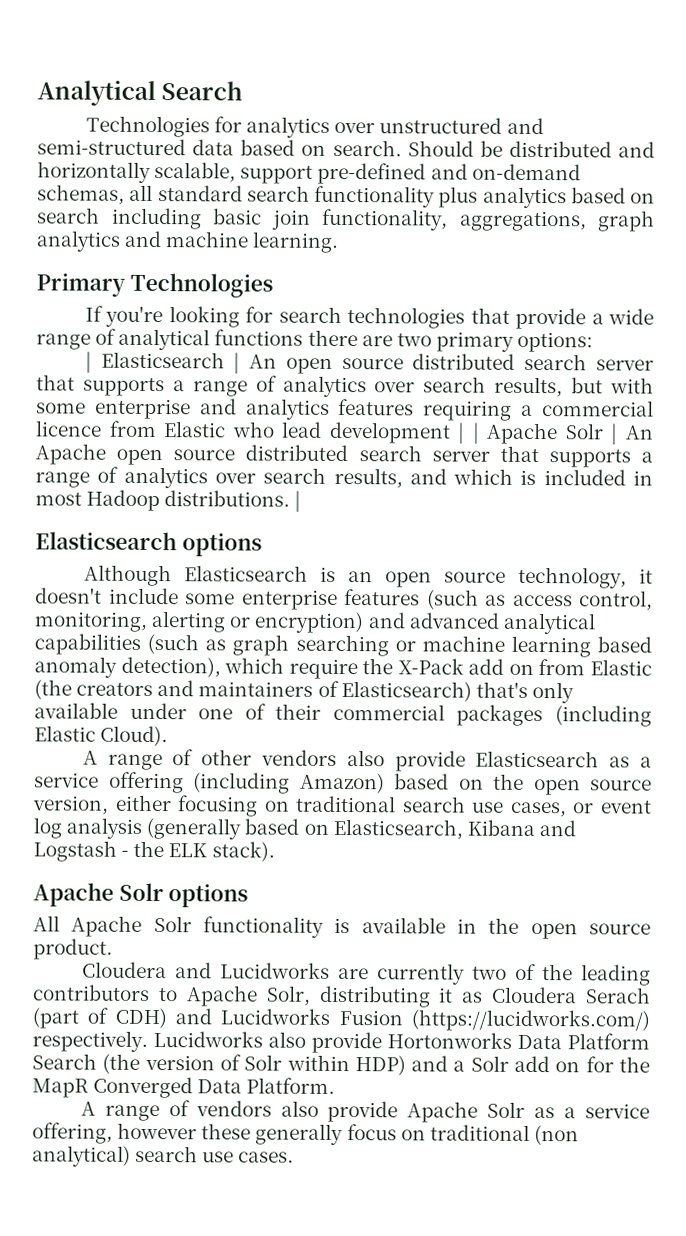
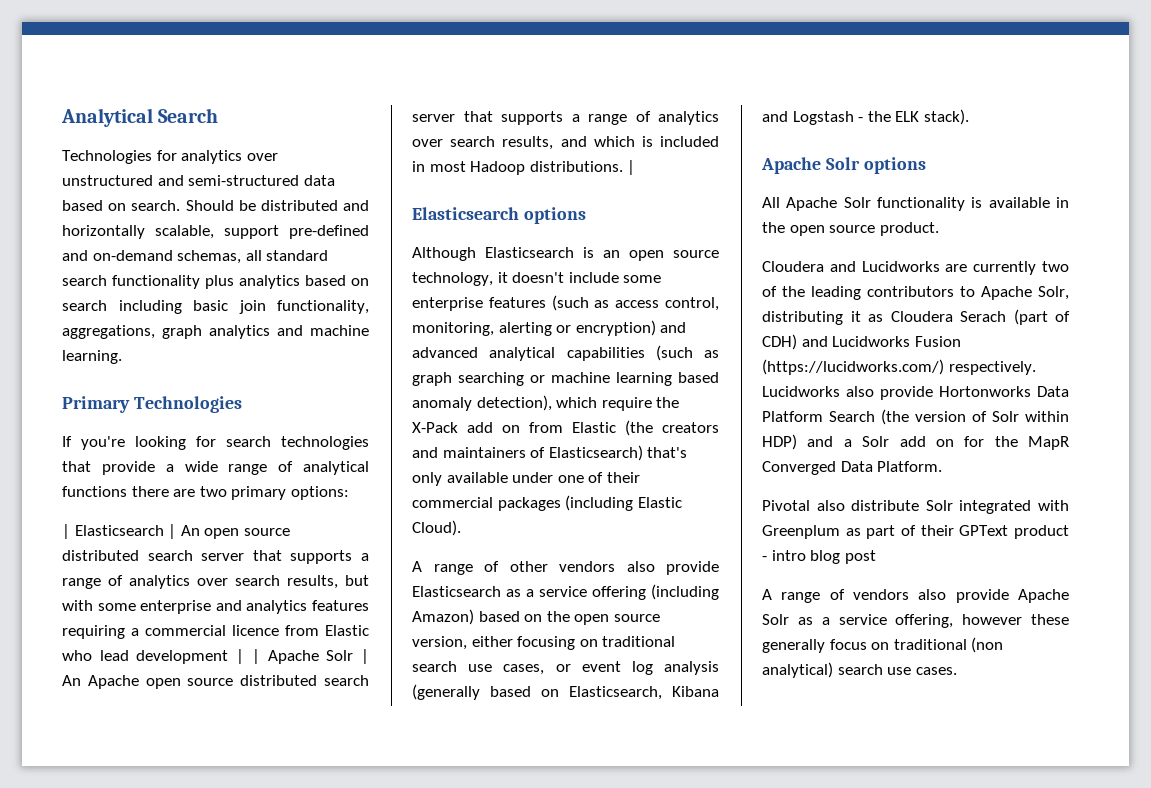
+ Pivotal also distribute Solr integrated with Greenplum as part of their GPText product - intro blog post

